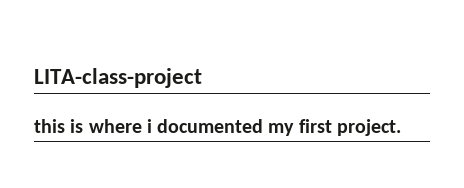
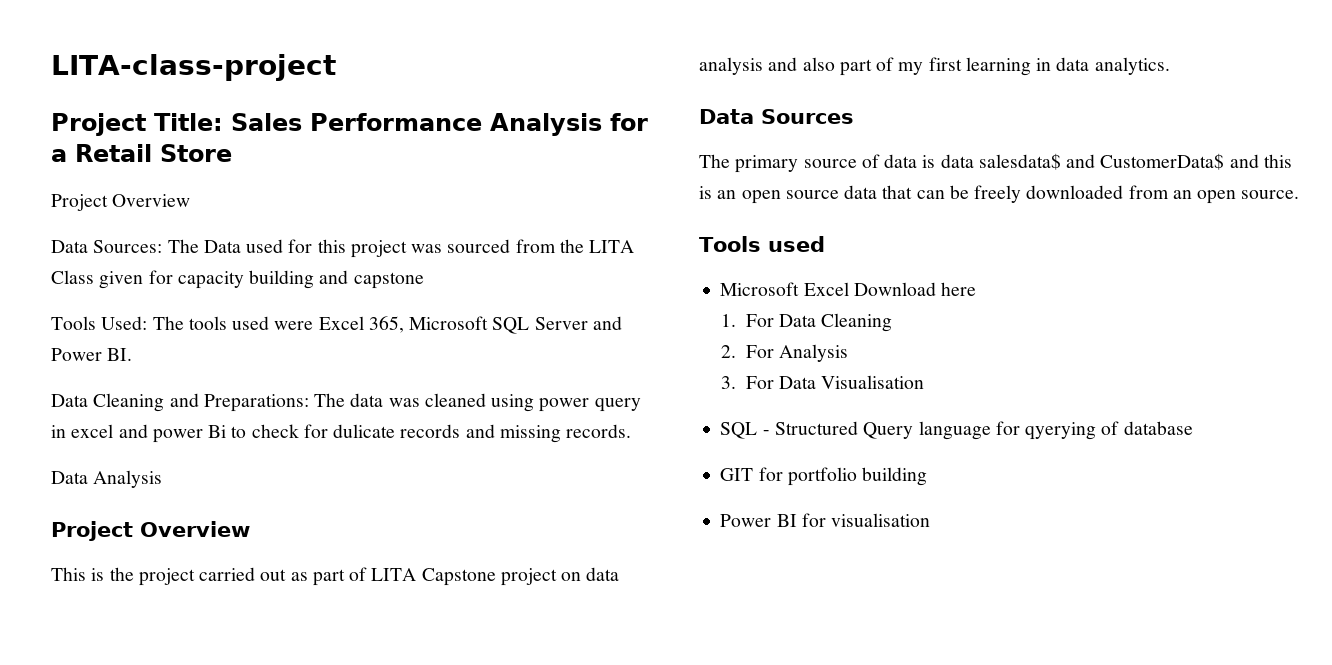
- this is where i documented my first project.
+ Project Title: Sales Performance Analysis for a Retail Store
+ Project Overview
+ Data Sources: The Data used for this project was sourced from the LITA Class given for capacity building and capstone
+ Tools Used: The tools used were Excel 365, Microsoft SQL Server and Power BI.
+ Data Cleaning and Preparations: The data was cleaned using power query in excel and power Bi to check for dulicate records and missing records.
+ Data Analysis
+ Project Overview
+ This is the project carried out as part of LITA Capstone project on data analysis and also part of my first learning in data analytics.
+ Data Sources
+ The primary source of data is data salesdata$ and CustomerData$ and this is an open source data that can be freely downloaded from an open source.
+ Tools used
+ Microsoft Excel Download here
+ 1. For Data Cleaning
+ 2. For Analysis
+ 3. For Data Visualisation
+ SQL - Structured Query language for qyerying of database
+ GIT for portfolio building
+ Power BI for visualisation

